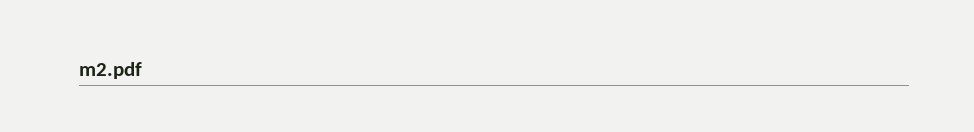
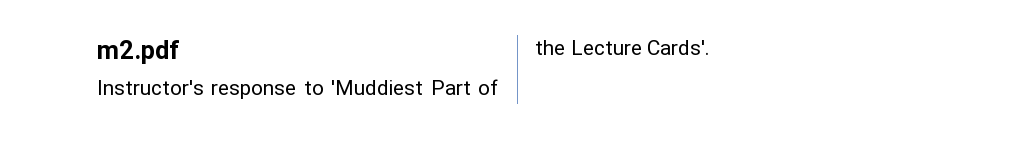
+ Instructor's response to 'Muddiest Part of the Lecture Cards'.

